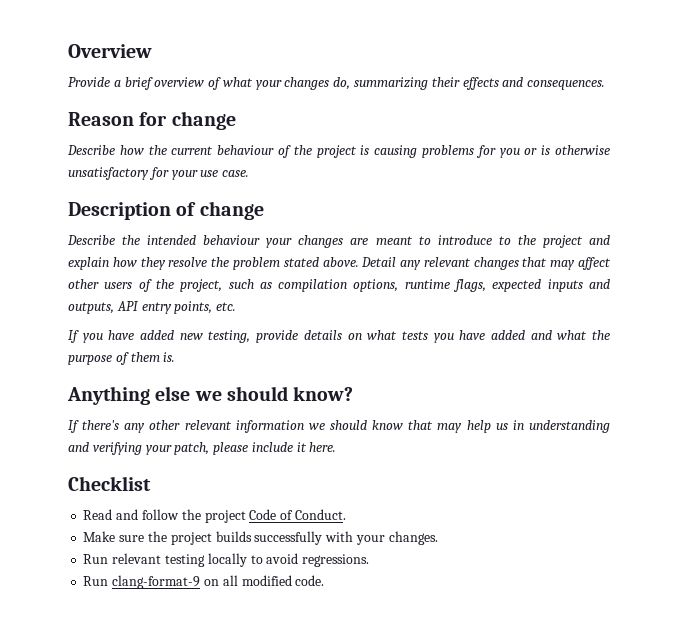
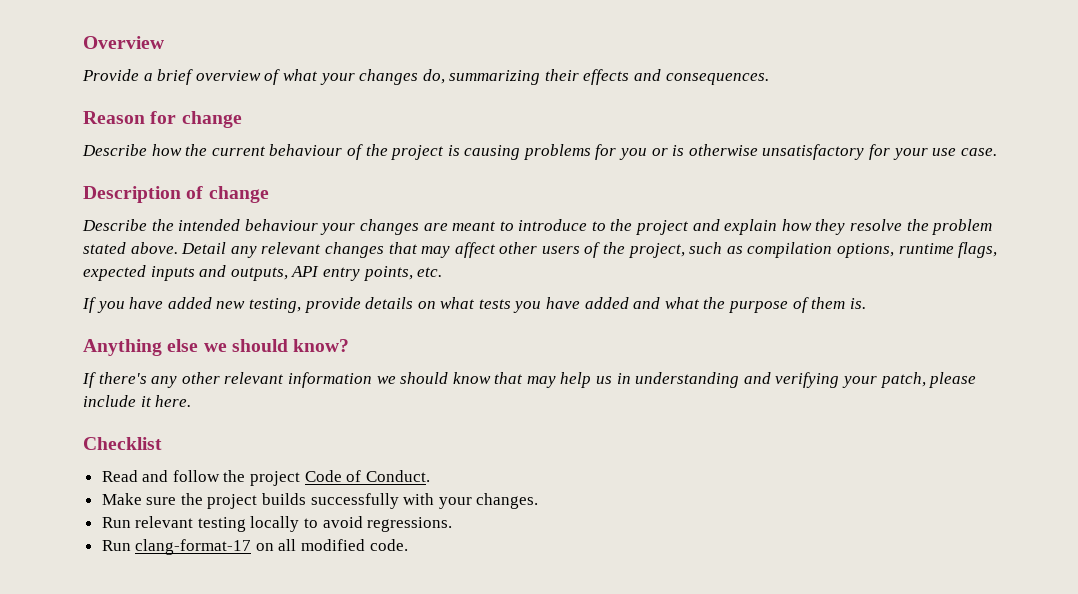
- Run clang-format-9 on all modified code.
+ Run clang-format-17 on all modified code.

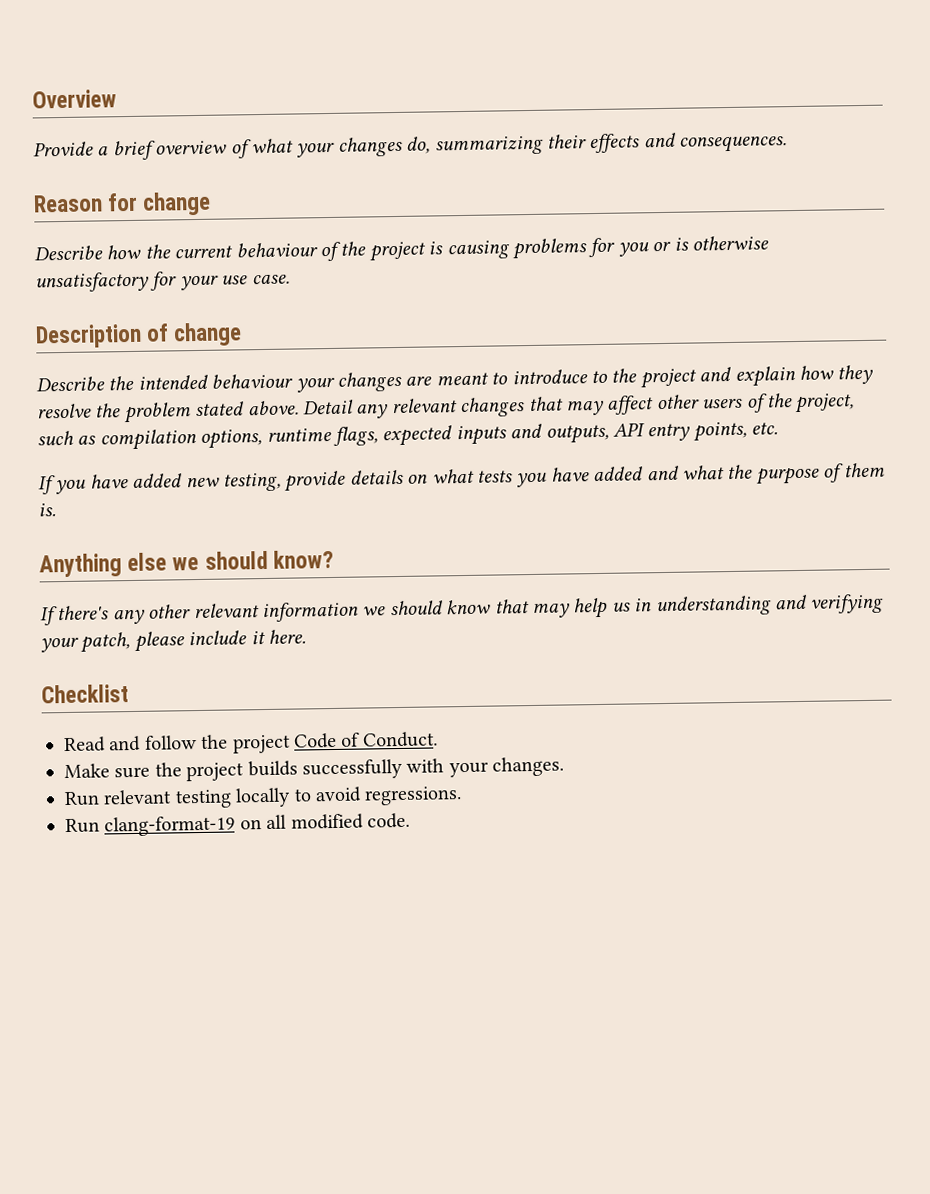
- Run clang-format-17 on all modified code.
+ Run clang-format-19 on all modified code.

